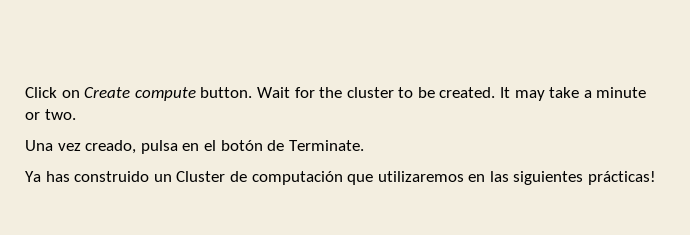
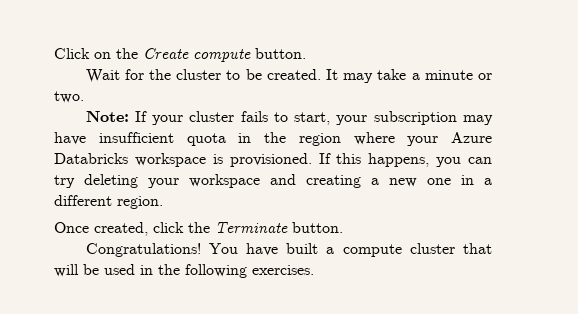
- Click on Create compute button. Wait for the cluster to be created.
+ Click on the Create compute button.
+ Wait for the cluster to be created.
- Una vez creado, pulsa en el botón de Terminate.
- Ya has construido un Cluster de computación que utilizaremos en las siguientes prácticas!
+ Note: If your cluster fails to start, your subscription may have insufficient quota in the region where your Azure Databricks workspace is provisioned. If this happens, you can try deleting your workspace and creating a new one in a different region.
+ Once created, click the Terminate button.
+ Congratulations! You have built a compute cluster that will be used in the following exercises.

